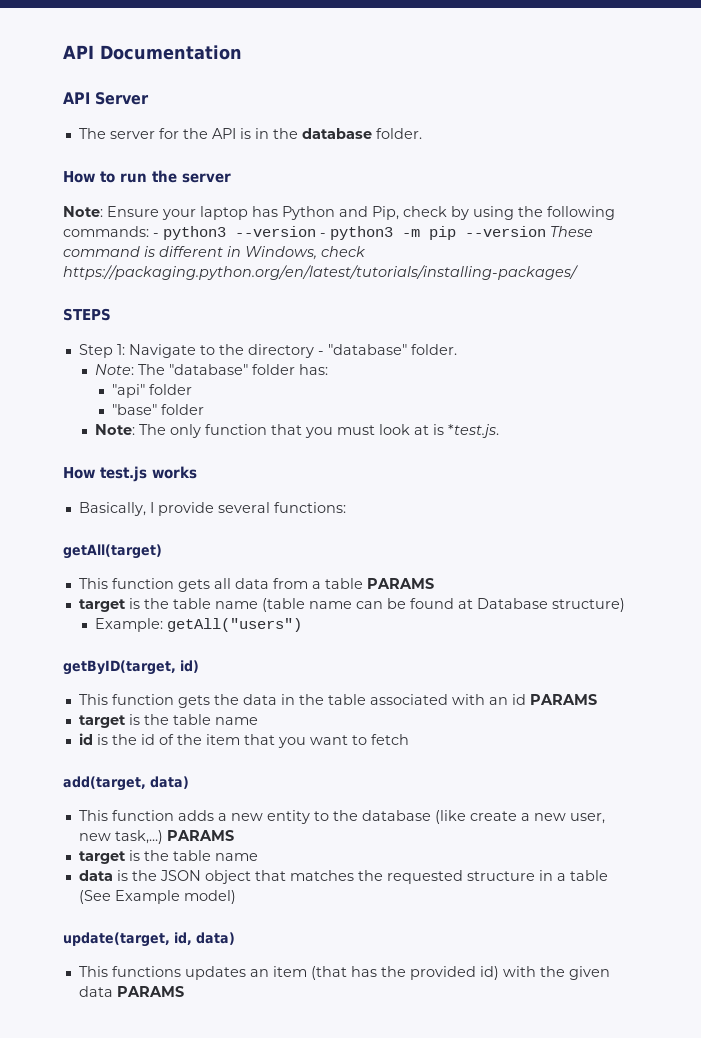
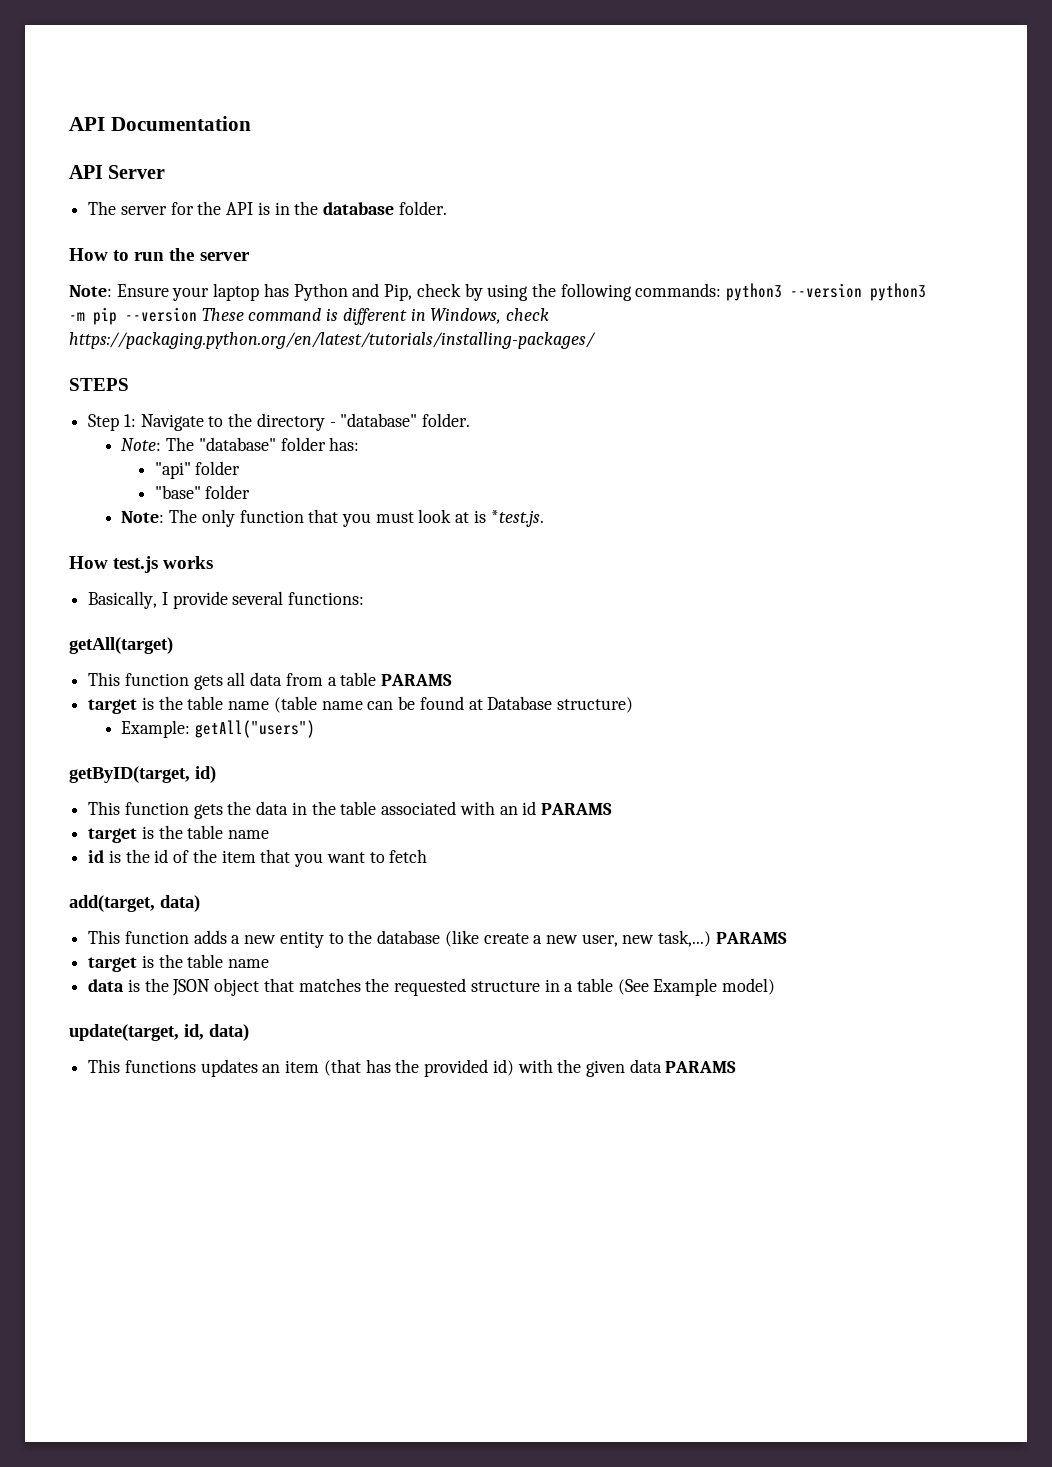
- Note: Ensure your laptop has Python and Pip, check by using the following commands: - python3 --version - python3 -m pip --version These command is different in Windows, check https://packaging.python.org/en/latest/tutorials/installing-packages/
+ Note: Ensure your laptop has Python and Pip, check by using the following commands: python3 --version python3 -m pip --version These command is different in Windows, check https://packaging.python.org/en/latest/tutorials/installing-packages/

